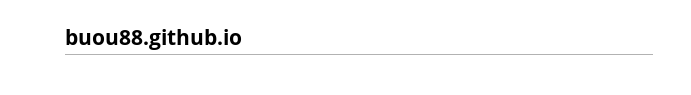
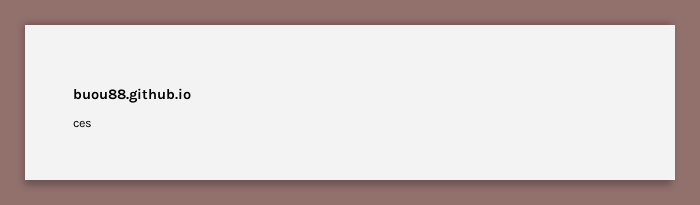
+ ces

